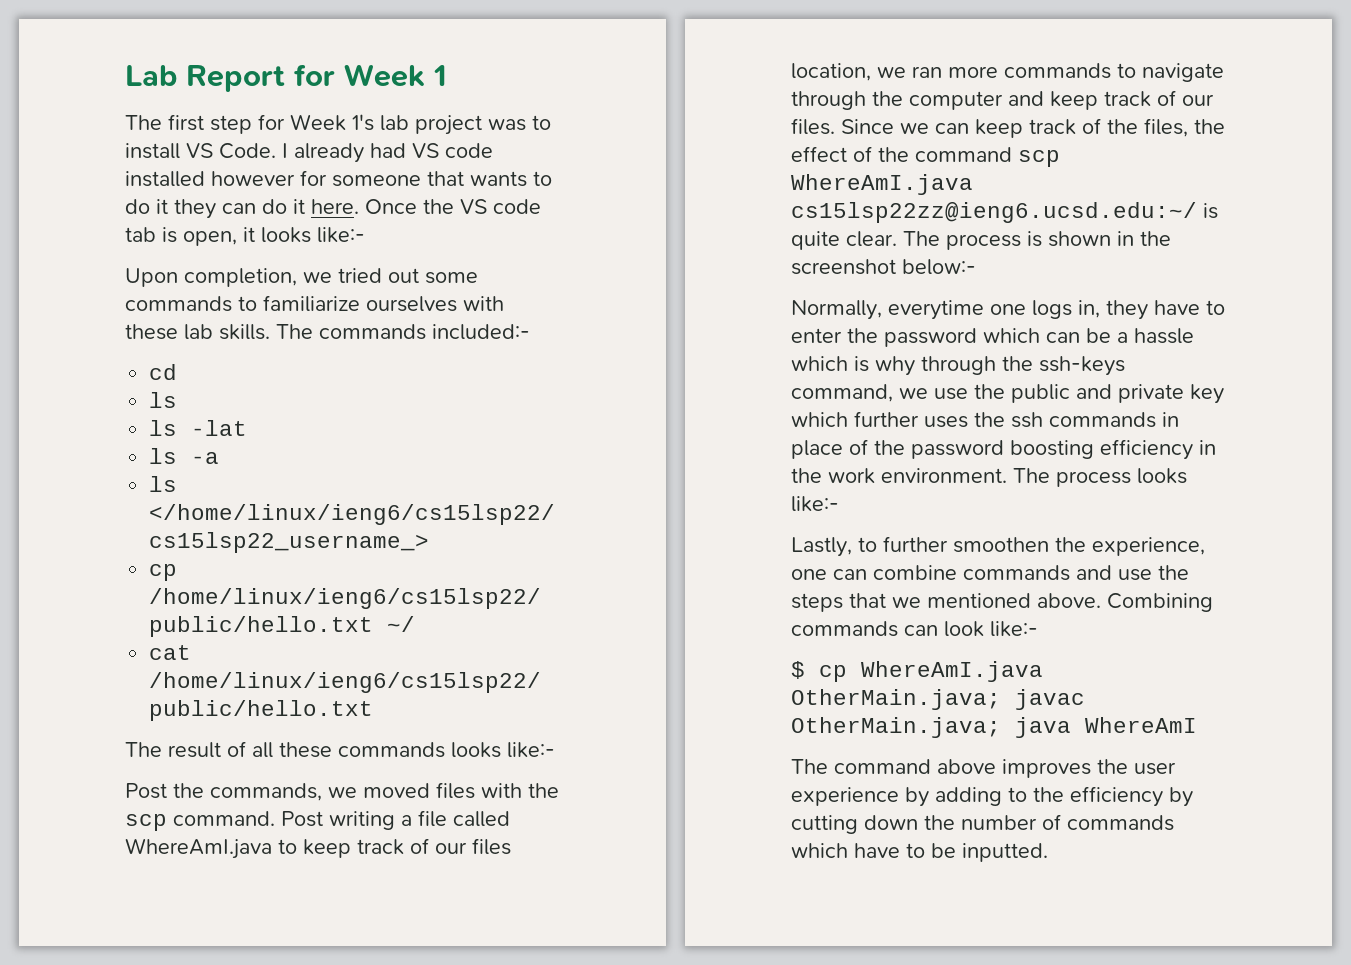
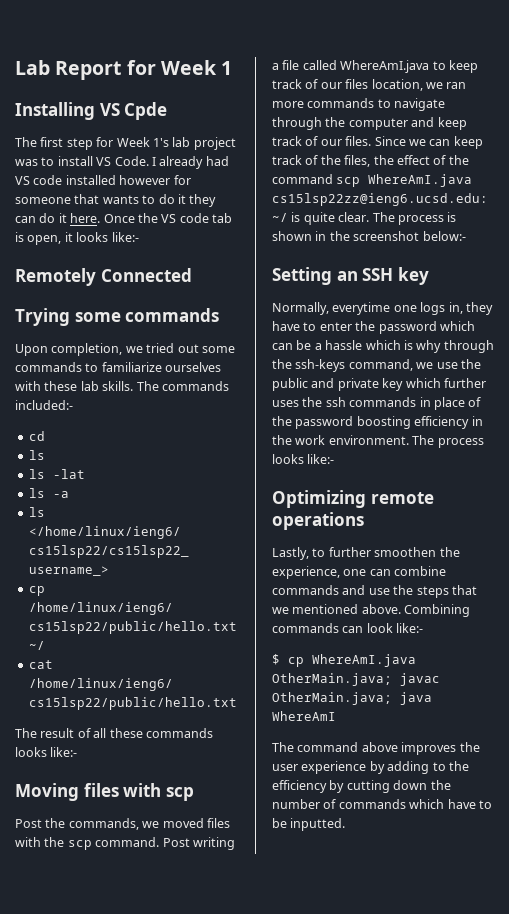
+ Installing VS Cpde
+ Remotely Connected
+ Trying some commands
+ Moving files with scp
+ Setting an SSH key
+ Optimizing remote operations

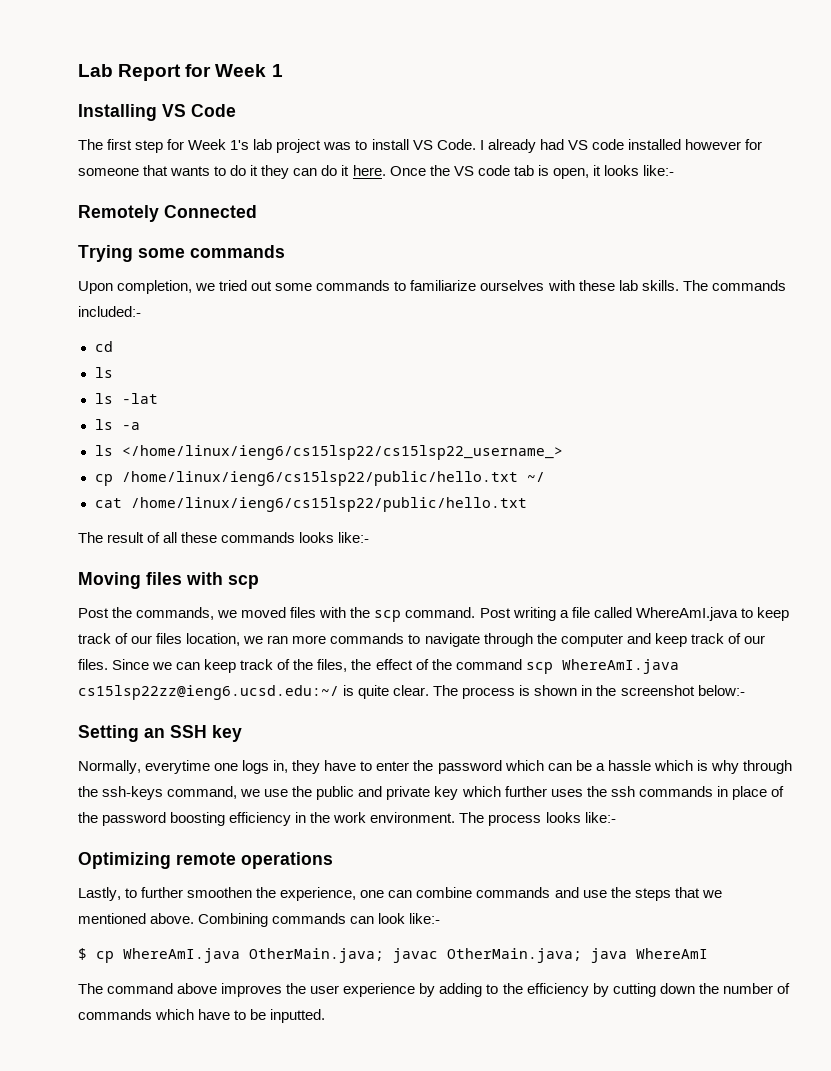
- Installing VS Cpde
+ Installing VS Code

